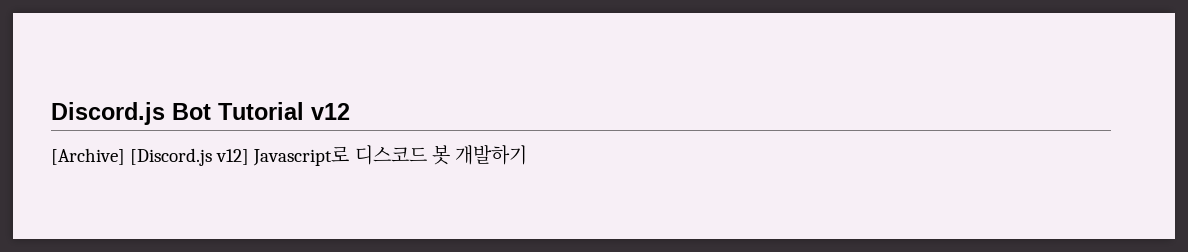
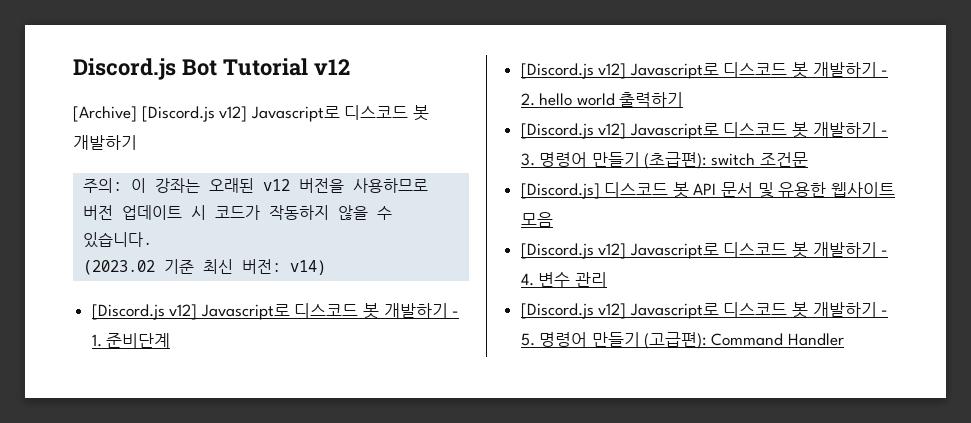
+ 주의: 이 강좌는 오래된 v12 버전을 사용하므로 버전 업데이트 시 코드가 작동하지 않을 수 있습니다.
+ (2023.02 기준 최신 버전: v14)
+ [Discord.js v12] Javascript로 디스코드 봇 개발하기 - 1. 준비단계
+ [Discord.js v12] Javascript로 디스코드 봇 개발하기 - 2. hello world 출력하기
+ [Discord.js v12] Javascript로 디스코드 봇 개발하기 - 3. 명령어 만들기 (초급편): switch 조건문
+ [Discord.js] 디스코드 봇 API 문서 및 유용한 웹사이트 모음
+ [Discord.js v12] Javascript로 디스코드 봇 개발하기 - 4. 변수 관리
+ [Discord.js v12] Javascript로 디스코드 봇 개발하기 - 5. 명령어 만들기 (고급편): Command Handler

